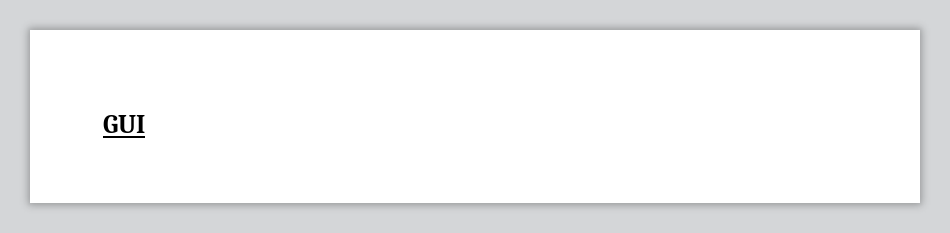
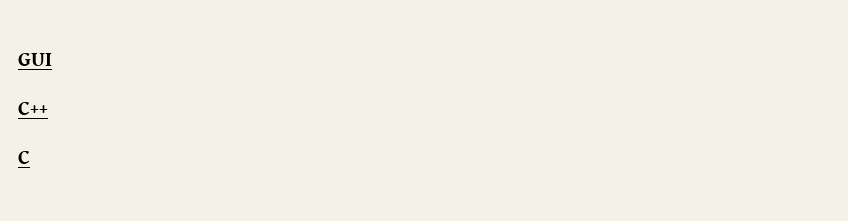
+ C++
+ C

